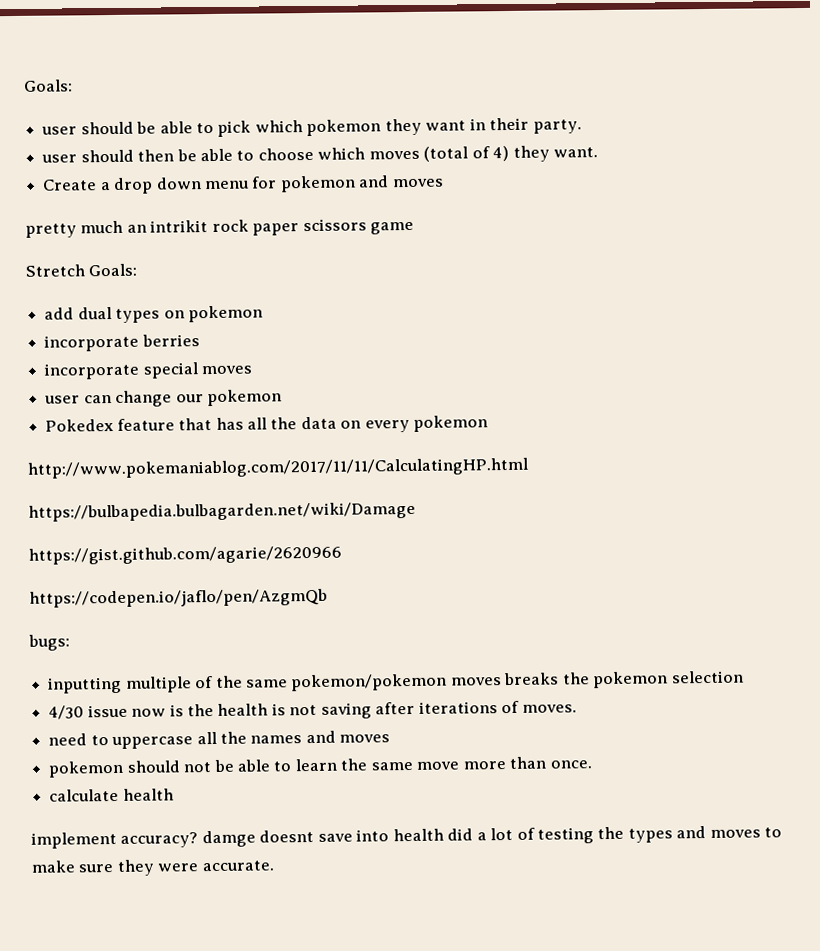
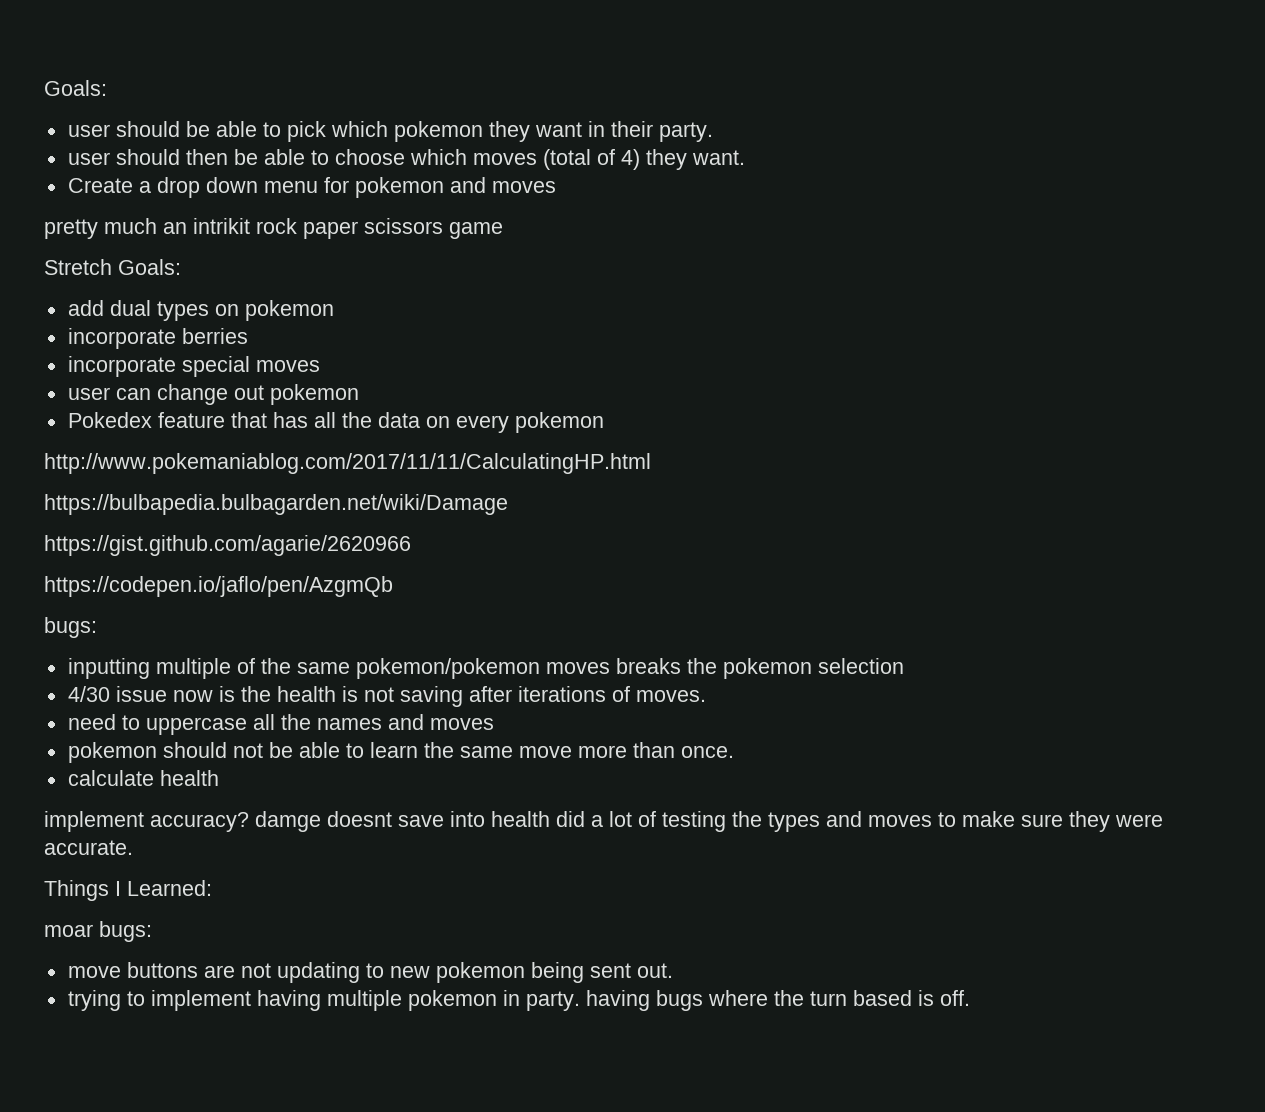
- user can change our pokemon
+ user can change out pokemon
+ Things I Learned:
+ moar bugs:
+ move buttons are not updating to new pokemon being sent out.
+ trying to implement having multiple pokemon in party. having bugs where the turn based is off.

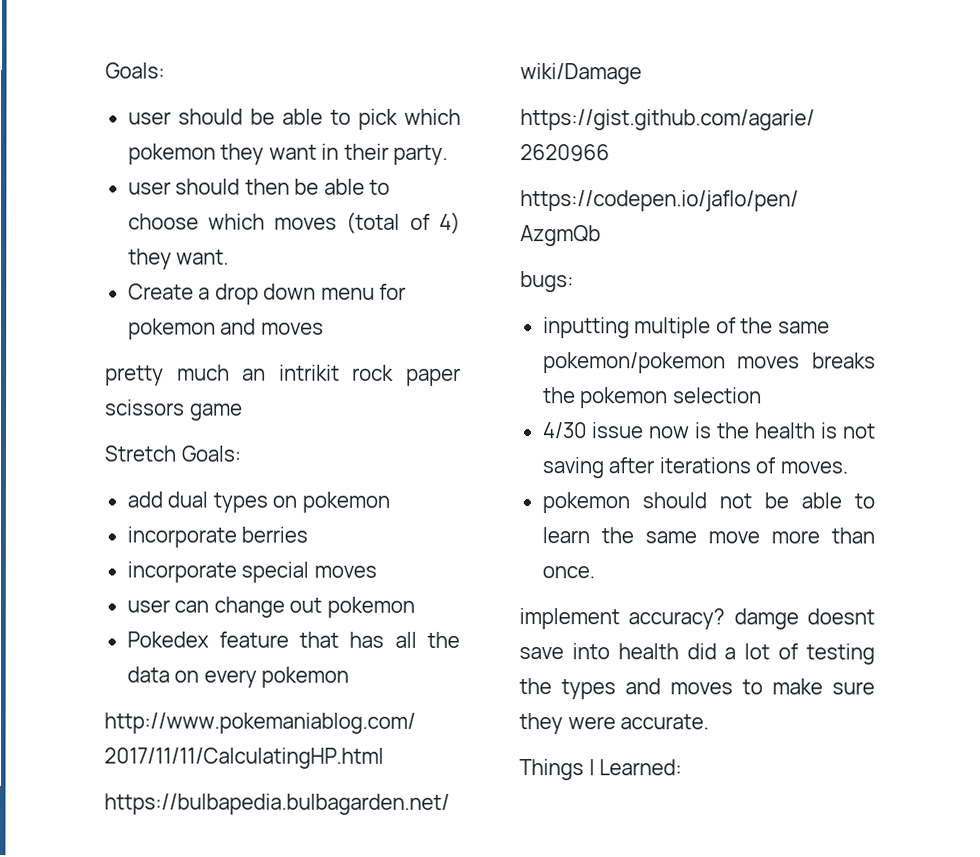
- need to uppercase all the names and moves
- calculate health
- moar bugs:
- move buttons are not updating to new pokemon being sent out.
- trying to implement having multiple pokemon in party. having bugs where the turn based is off.

